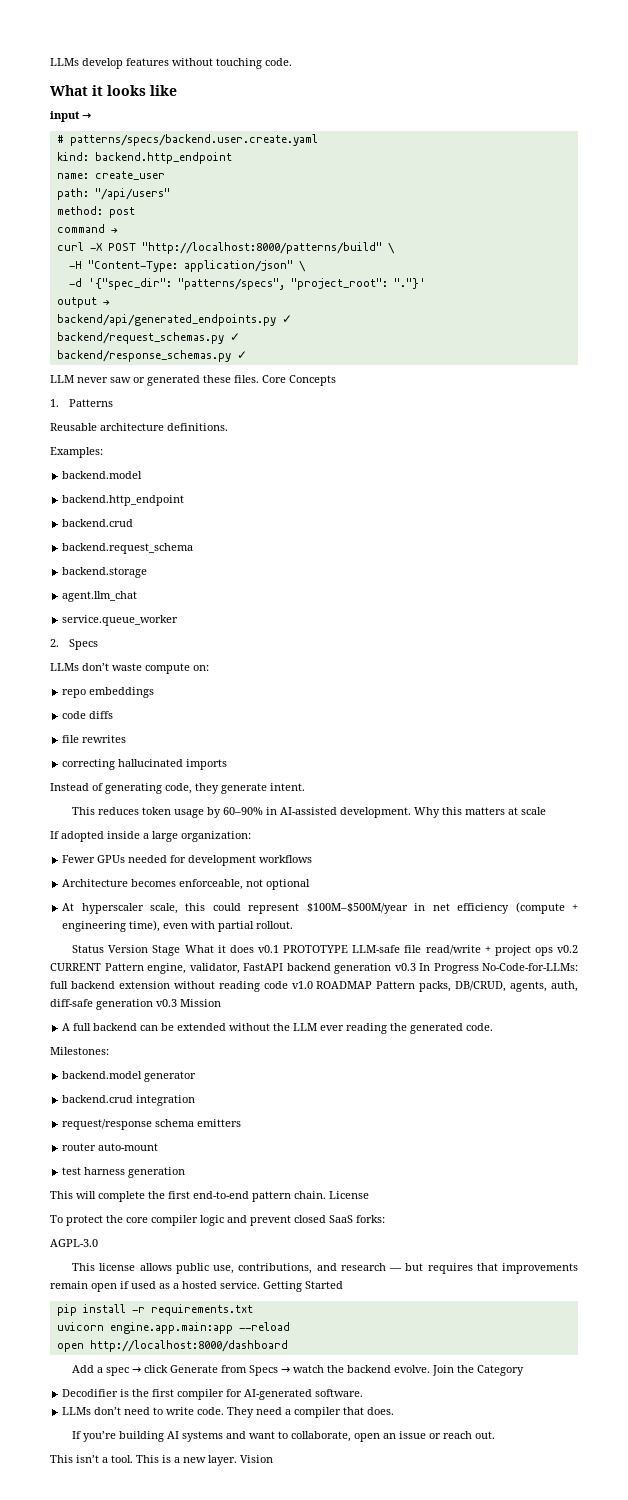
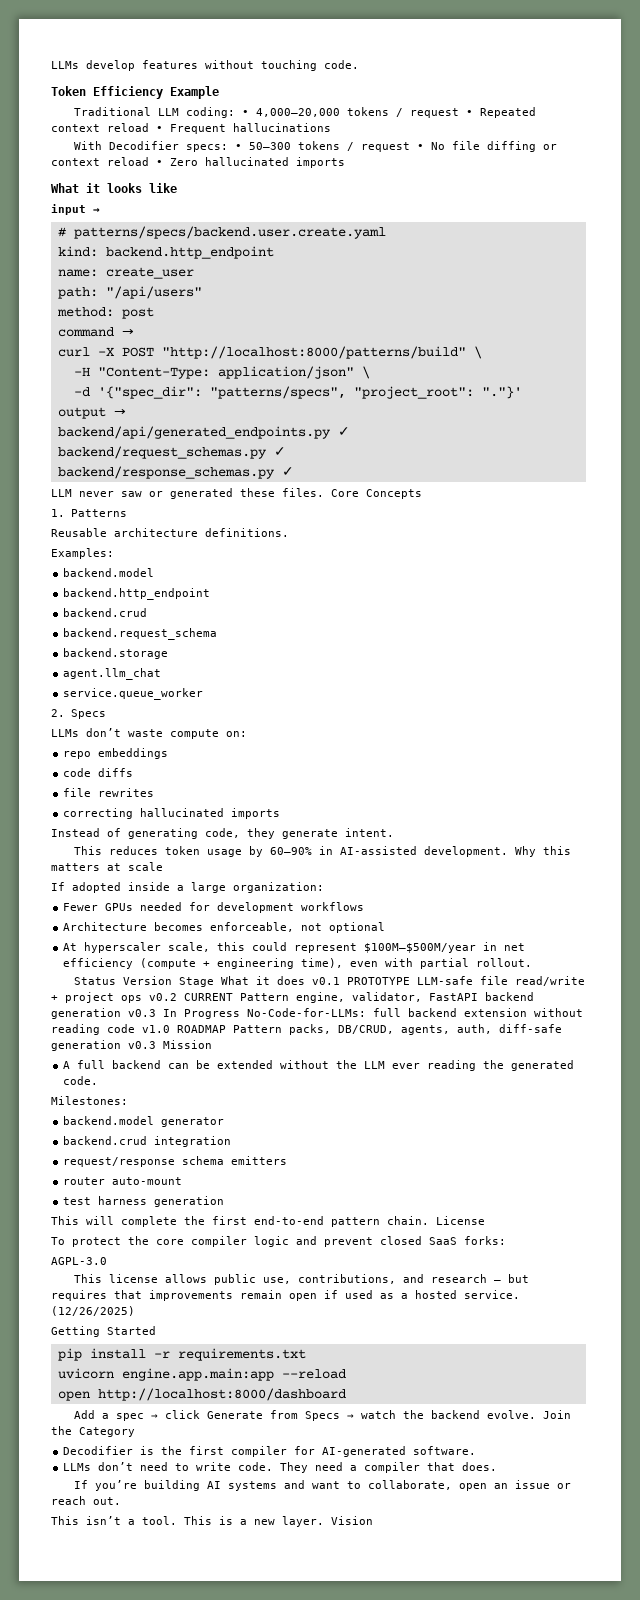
+ Token Efficiency Example
+ Traditional LLM coding: • 4,000–20,000 tokens / request • Repeated context reload • Frequent hallucinations
+ With Decodifier specs: • 50–300 tokens / request • No file diffing or context reload • Zero hallucinated imports
- This license allows public use, contributions, and research — but requires that improvements remain open if used as a hosted service. Getting Started
+ This license allows public use, contributions, and research — but requires that improvements remain open if used as a hosted service. (12/26/2025)
+ Getting Started

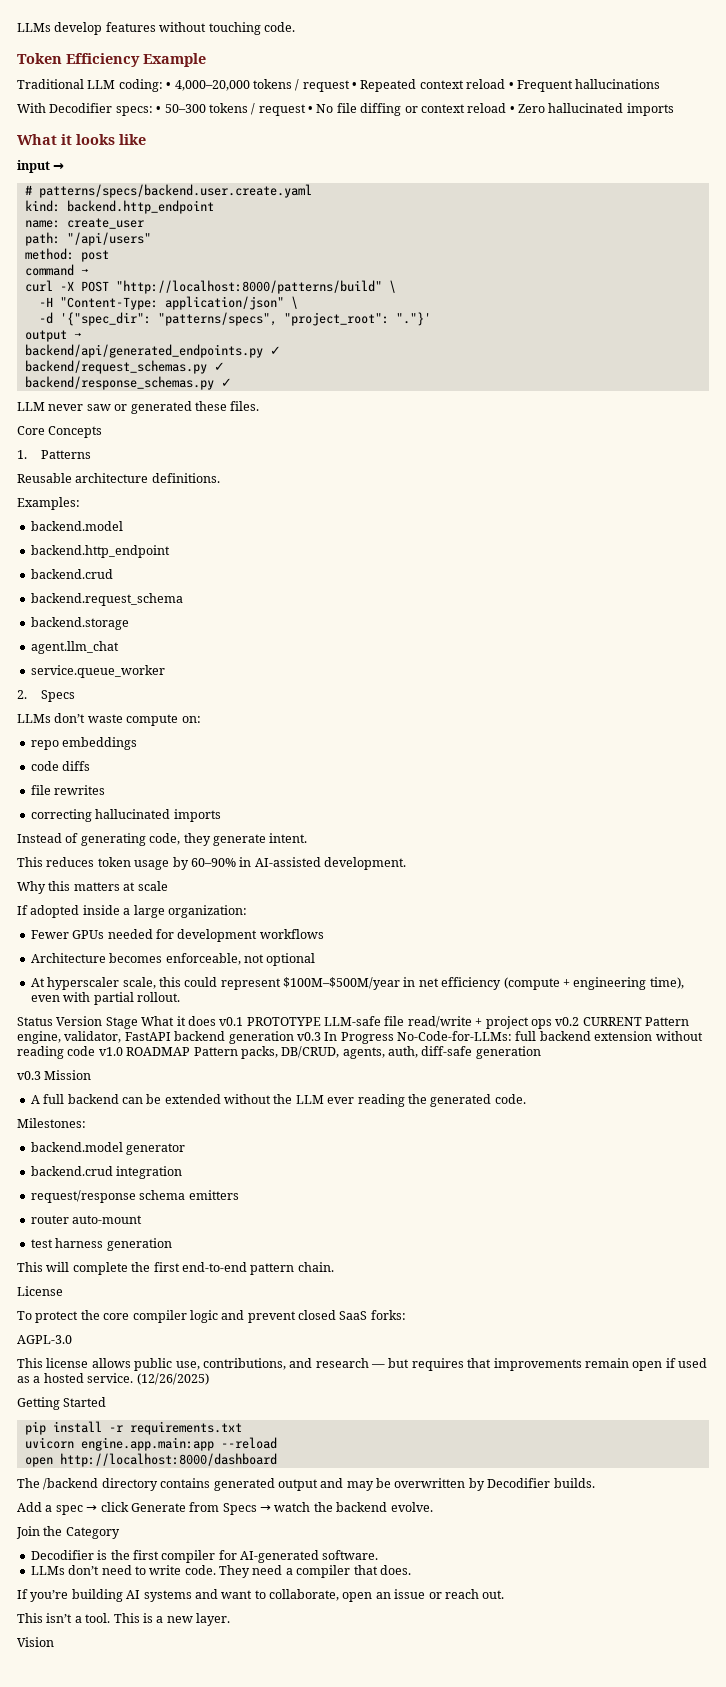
- LLM never saw or generated these files. Core Concepts
+ LLM never saw or generated these files.
+ Core Concepts
- This reduces token usage by 60–90% in AI-assisted development. Why this matters at scale
+ This reduces token usage by 60–90% in AI-assisted development.
+ Why this matters at scale
- Status Version Stage What it does v0.1 PROTOTYPE LLM-safe file read/write + project ops v0.2 CURRENT Pattern engine, validator, FastAPI backend generation v0.3 In Progress No-Code-for-LLMs: full backend extension without reading code v1.0 ROADMAP Pattern packs, DB/CRUD, agents, auth, diff-safe generation v0.3 Mission
+ Status Version Stage What it does v0.1 PROTOTYPE LLM-safe file read/write + project ops v0.2 CURRENT Pattern engine, validator, FastAPI backend generation v0.3 In Progress No-Code-for-LLMs: full backend extension without reading code v1.0 ROADMAP Pattern packs, DB/CRUD, agents, auth, diff-safe generation
+ v0.3 Mission
- This will complete the first end-to-end pattern chain. License
+ This will complete the first end-to-end pattern chain.
+ License
+ The /backend directory contains generated output and may be overwritten by Decodifier builds.
- Add a spec → click Generate from Specs → watch the backend evolve. Join the Category
+ Add a spec → click Generate from Specs → watch the backend evolve.
+ Join the Category
- This is a new layer. Vision
+ This is a new layer.
+ Vision

